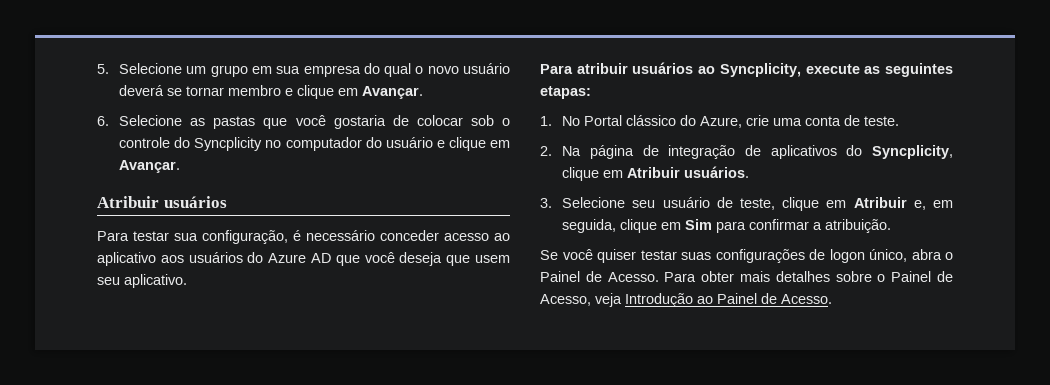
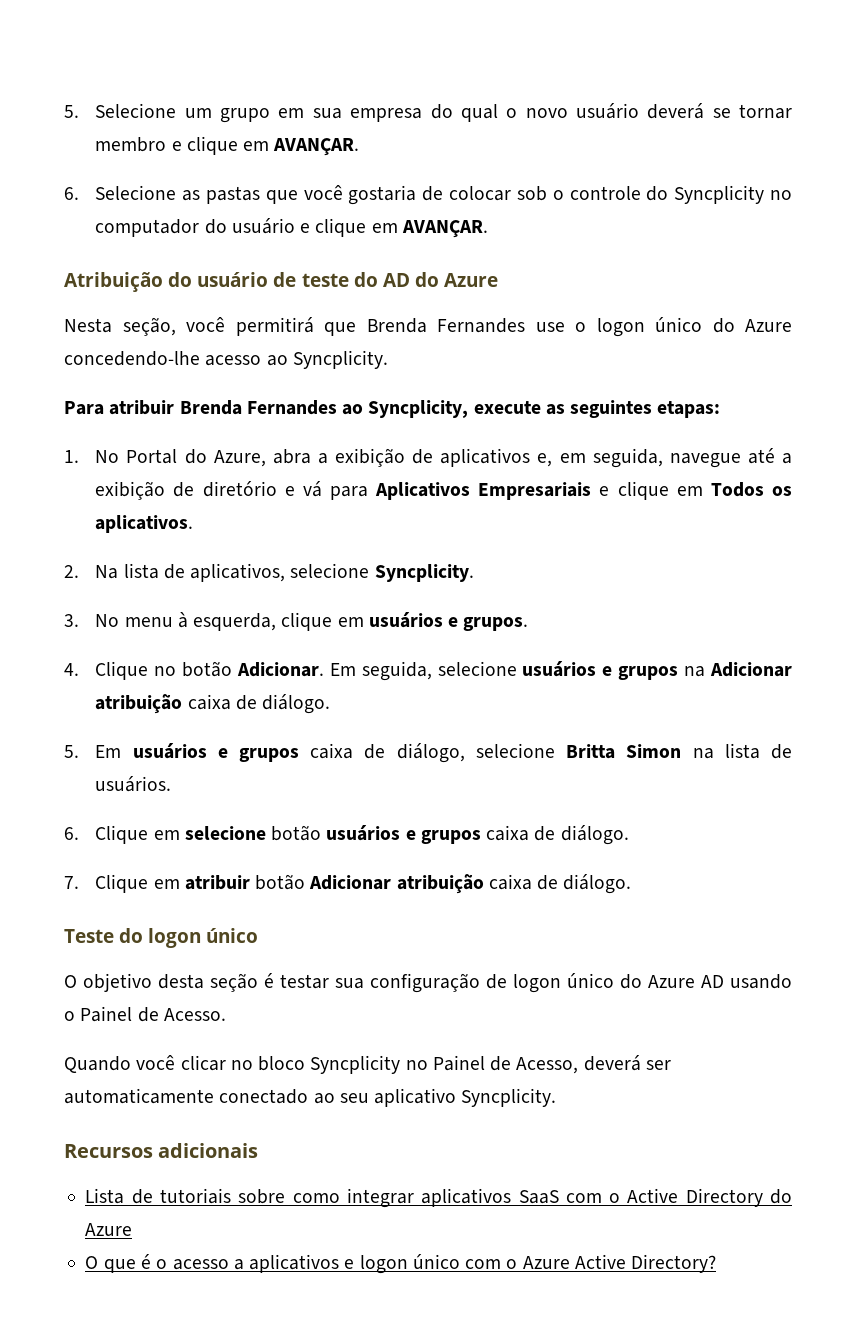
- 5. Selecione um grupo em sua empresa do qual o novo usuário deverá se tornar membro e clique em Avançar.
+ 5. Selecione um grupo em sua empresa do qual o novo usuário deverá se tornar membro e clique em AVANÇAR.
- 6. Selecione as pastas que você gostaria de colocar sob o controle do Syncplicity no computador do usuário e clique em Avançar.
- Atribuir usuários
- Para testar sua configuração, é necessário conceder acesso ao aplicativo aos usuários do Azure AD que você deseja que usem seu aplicativo.
+ 6. Selecione as pastas que você gostaria de colocar sob o controle do Syncplicity no computador do usuário e clique em AVANÇAR.
+ Atribuição do usuário de teste do AD do Azure
+ Nesta seção, você permitirá que Brenda Fernandes use o logon único do Azure concedendo-lhe acesso ao Syncplicity.
- Para atribuir usuários ao Syncplicity, execute as seguintes etapas:
+ Para atribuir Brenda Fernandes ao Syncplicity, execute as seguintes etapas:
- 1. No Portal clássico do Azure, crie uma conta de teste.
- 2. Na página de integração de aplicativos do Syncplicity, clique em Atribuir usuários.
- 3. Selecione seu usuário de teste, clique em Atribuir e, em seguida, clique em Sim para confirmar a atribuição.
- Se você quiser testar suas configurações de logon único, abra o Painel de Acesso. Para obter mais detalhes sobre o Painel de Acesso, veja Introdução ao Painel de Acesso.
+ 1. No Portal do Azure, abra a exibição de aplicativos e, em seguida, navegue até a exibição de diretório e vá para Aplicativos Empresariais e clique em Todos os aplicativos.
+ 2. Na lista de aplicativos, selecione Syncplicity.
+ 3. No menu à esquerda, clique em usuários e grupos.
+ 4. Clique no botão Adicionar. Em seguida, selecione usuários e grupos na Adicionar atribuição caixa de diálogo.
+ 5. Em usuários e grupos caixa de diálogo, selecione Britta Simon na lista de usuários.
+ 6. Clique em selecione botão usuários e grupos caixa de diálogo.
+ 7. Clique em atribuir botão Adicionar atribuição caixa de diálogo.
+ Teste do logon único
+ O objetivo desta seção é testar sua configuração de logon único do Azure AD usando o Painel de Acesso.
+ Quando você clicar no bloco Syncplicity no Painel de Acesso, deverá ser automaticamente conectado ao seu aplicativo Syncplicity.
+ Recursos adicionais
+ Lista de tutoriais sobre como integrar aplicativos SaaS com o Active Directory do Azure
+ O que é o acesso a aplicativos e logon único com o Azure Active Directory?

